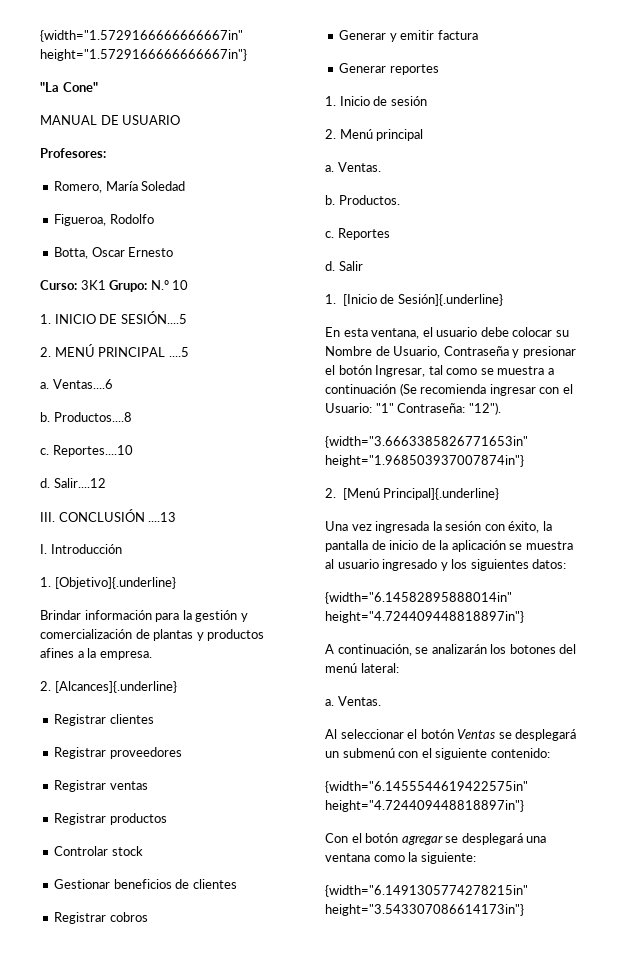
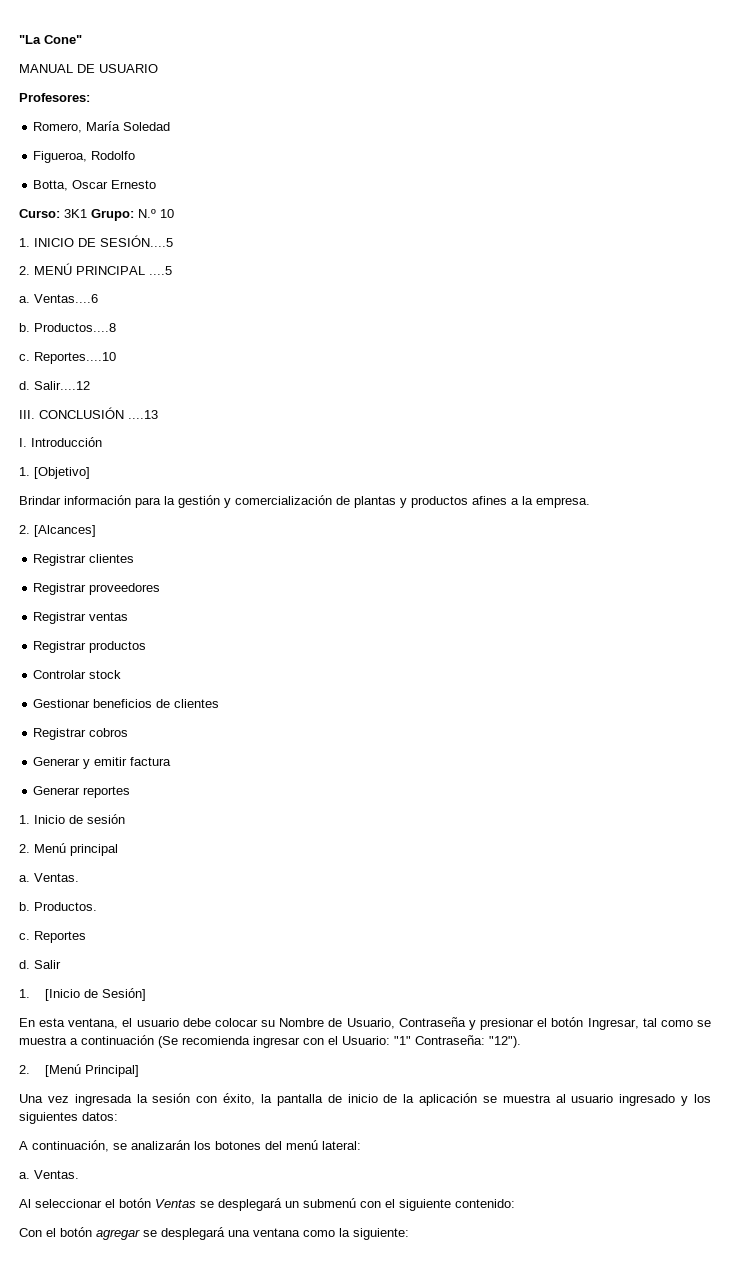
- {width="1.5729166666666667in" height="1.5729166666666667in"}
- 1. [Objetivo]{.underline}
+ 1. [Objetivo]
- 2. [Alcances]{.underline}
+ 2. [Alcances]
- 1. [Inicio de Sesión]{.underline}
+ 1. [Inicio de Sesión]
- {width="3.6663385826771653in" height="1.968503937007874in"}
- 2. [Menú Principal]{.underline}
+ 2. [Menú Principal]
- {width="6.14582895888014in" height="4.724409448818897in"}
- {width="6.1455544619422575in" height="4.724409448818897in"}
- {width="6.1491305774278215in" height="3.543307086614173in"}

